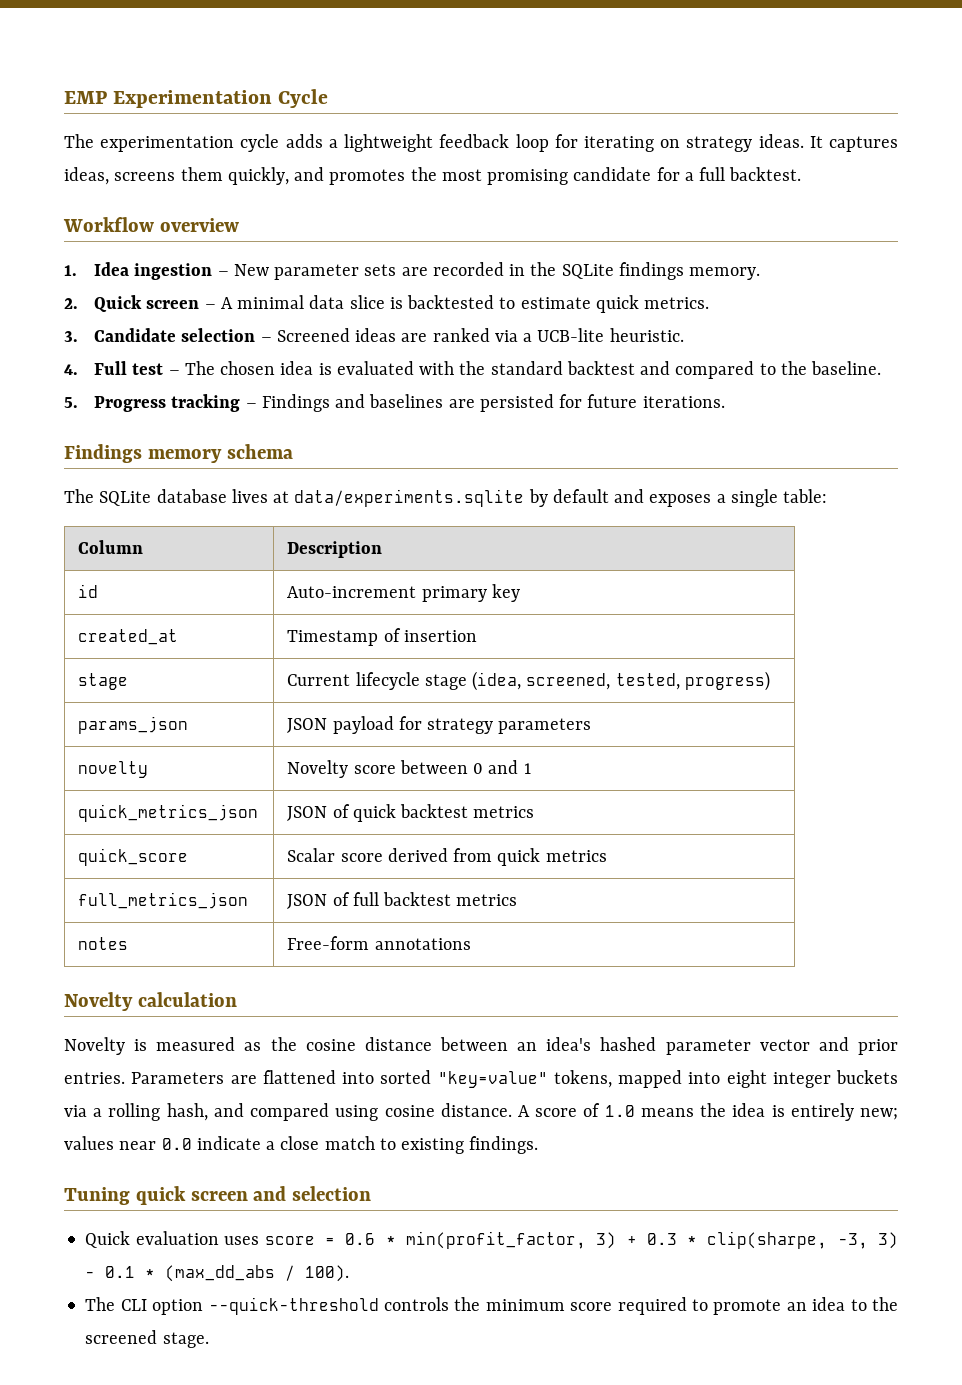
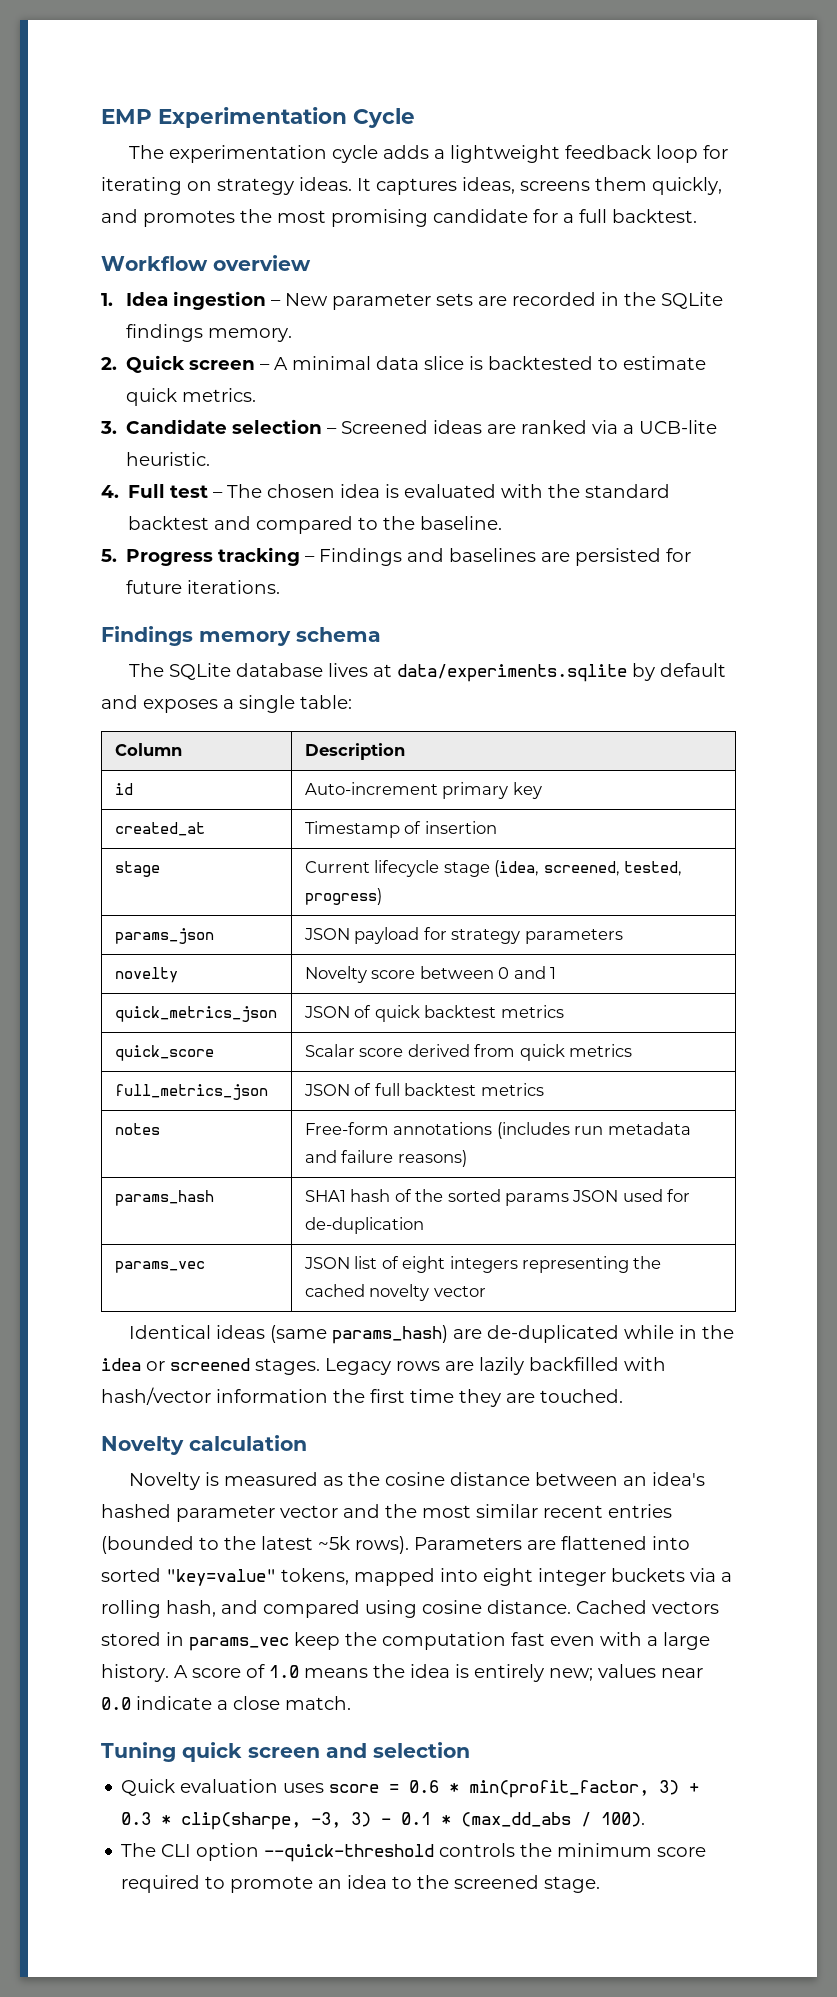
- notes | Free-form annotations
+ notes | Free-form annotations (includes run metadata and failure reasons)
+ params_hash | SHA1 hash of the sorted params JSON used for de-duplication
+ params_vec | JSON list of eight integers representing the cached novelty vector
+ Identical ideas (same params_hash) are de-duplicated while in the idea or screened stages. Legacy rows are lazily backfilled with hash/vector information the first time they are touched.
- Novelty is measured as the cosine distance between an idea's hashed parameter vector and prior entries.
+ Novelty is measured as the cosine distance between an idea's hashed parameter vector and the most similar recent entries (bounded to the latest ~5k rows).
+ Cached vectors stored in params_vec keep the computation fast even with a large history.
- A score of 1.0 means the idea is entirely new; values near 0.0 indicate a close match to existing findings.
+ A score of 1.0 means the idea is entirely new; values near 0.0 indicate a close match.

